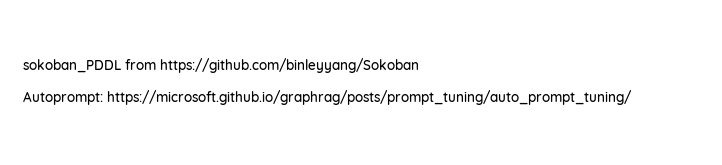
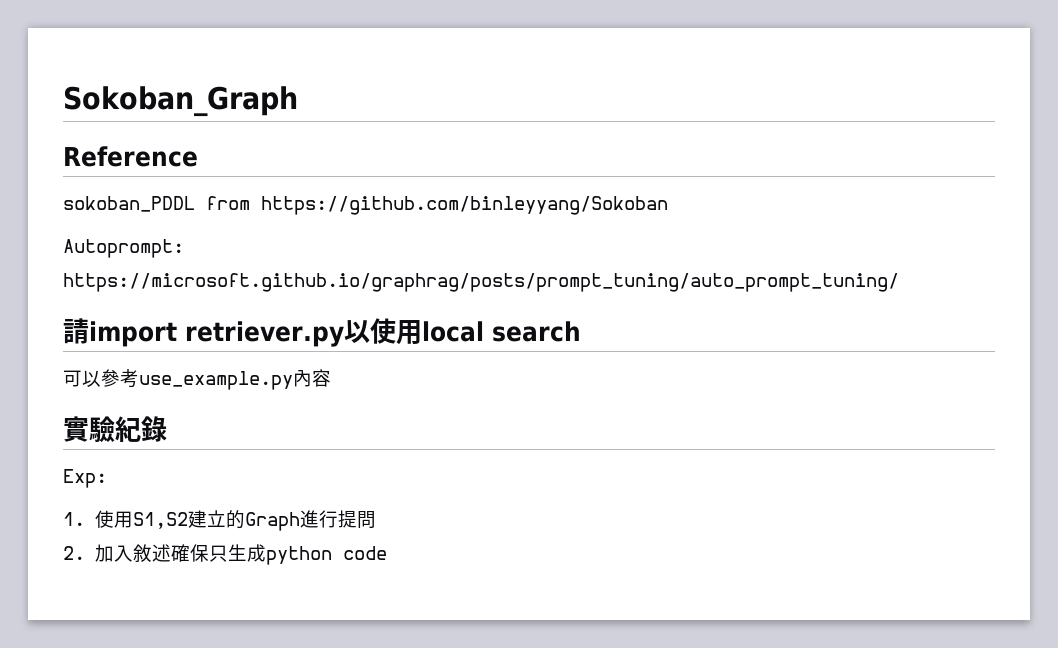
+ Sokoban_Graph
+ Reference
+ 請import retriever.py以使用local search
+ 可以參考use_example.py內容
+ 實驗紀錄
+ Exp:
+ 1.使用S1,S2建立的Graph進行提問
+ 2.加入敘述確保只生成python code

